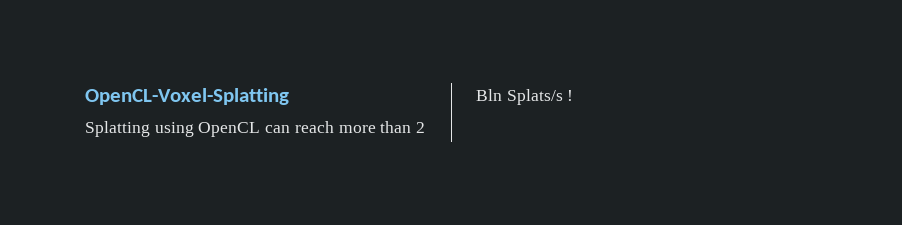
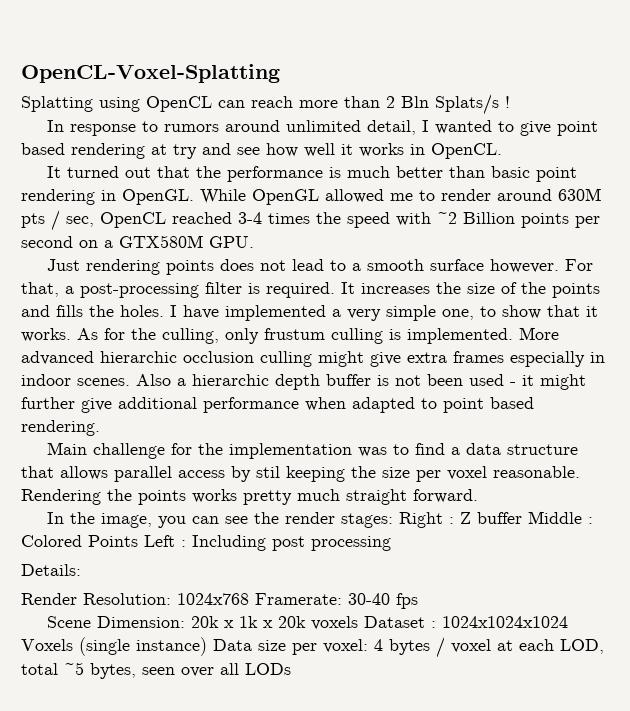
+ In response to rumors around unlimited detail, I wanted to give point based rendering at try and see how well it works in OpenCL.
+ It turned out that the performance is much better than basic point rendering in OpenGL. While OpenGL allowed me to render around 630M pts / sec, OpenCL reached 3-4 times the speed with ~2 Billion points per second on a GTX580M GPU.
+ Just rendering points does not lead to a smooth surface however. For that, a post-processing filter is required. It increases the size of the points and fills the holes. I have implemented a very simple one, to show that it works. As for the culling, only frustum culling is implemented. More advanced hierarchic occlusion culling might give extra frames especially in indoor scenes. Also a hierarchic depth buffer is not been used - it might further give additional performance when adapted to point based rendering.
+ Main challenge for the implementation was to find a data structure that allows parallel access by stil keeping the size per voxel reasonable. Rendering the points works pretty much straight forward.
+ In the image, you can see the render stages: Right : Z buffer Middle : Colored Points Left : Including post processing
+ Details:
+ Render Resolution: 1024x768 Framerate: 30-40 fps
+ Scene Dimension: 20k x 1k x 20k voxels Dataset : 1024x1024x1024 Voxels (single instance) Data size per voxel: 4 bytes / voxel at each LOD, total ~5 bytes, seen over all LODs

